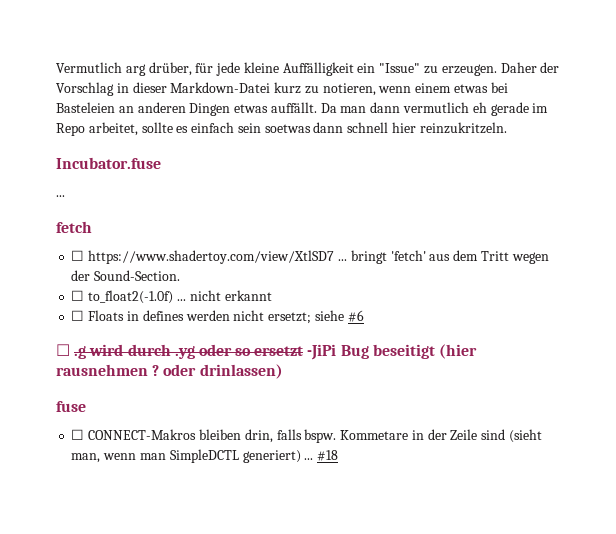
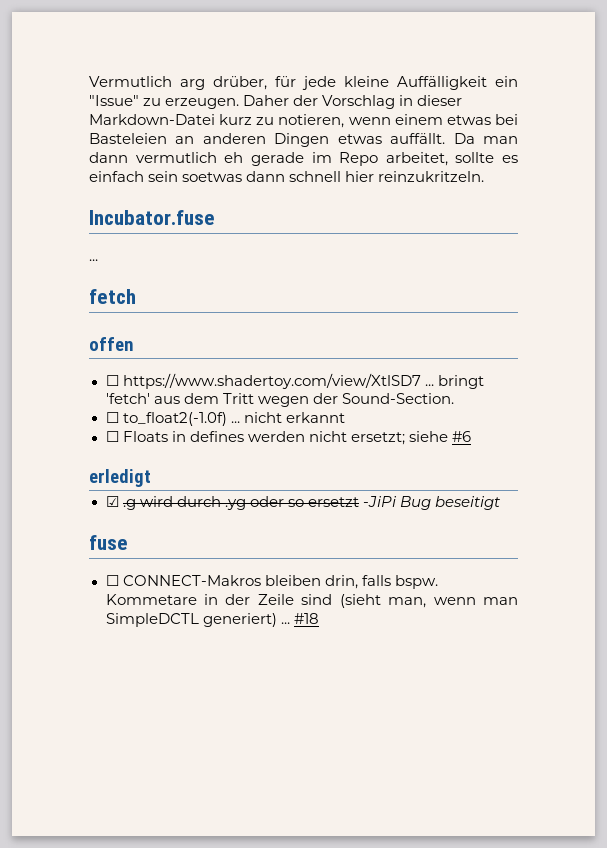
+ offen
- ☐ .g wird durch .yg oder so ersetzt -JiPi Bug beseitigt (hier rausnehmen ? oder drinlassen)
+ erledigt
+ ☑ .g wird durch .yg oder so ersetzt -JiPi Bug beseitigt

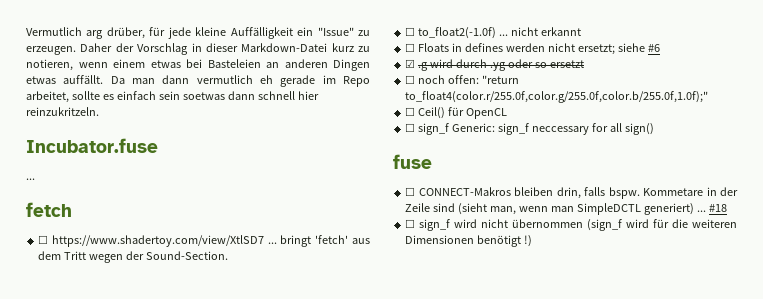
- offen
- erledigt
- ☑ .g wird durch .yg oder so ersetzt -JiPi Bug beseitigt
+ ☑ .g wird durch .yg oder so ersetzt
+ ☐ noch offen: "return to_float4(color.r/255.0f,color.g/255.0f,color.b/255.0f,1.0f);"
+ ☐ Ceil() für OpenCL
+ ☐ sign_f Generic: sign_f neccessary for all sign()
+ ☐ sign_f wird nicht übernommen (sign_f wird für die weiteren Dimensionen benötigt !)

